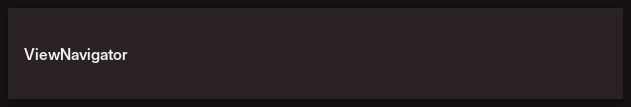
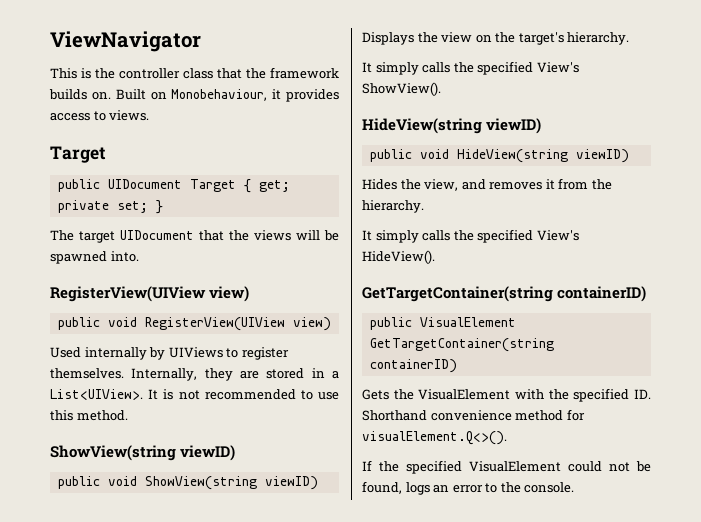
+ This is the controller class that the framework builds on. Built on Monobehaviour, it provides access to views.
+ Target
+ public UIDocument Target { get; private set; }
+ The target UIDocument that the views will be spawned into.
+ RegisterView(UIView view)
+ public void RegisterView(UIView view)
+ Used internally by UIViews to register themselves. Internally, they are stored in a List<UIView>. It is not recommended to use this method.
+ ShowView(string viewID)
+ public void ShowView(string viewID)
+ Displays the view on the target's hierarchy.
+ It simply calls the specified View's ShowView().
+ HideView(string viewID)
+ public void HideView(string viewID)
+ Hides the view, and removes it from the hierarchy.
+ It simply calls the specified View's HideView().
+ GetTargetContainer(string containerID)
+ public VisualElement GetTargetContainer(string containerID)
+ Gets the VisualElement with the specified ID. Shorthand convenience method for visualElement.Q<>().
+ If the specified VisualElement could not be found, logs an error to the console.

